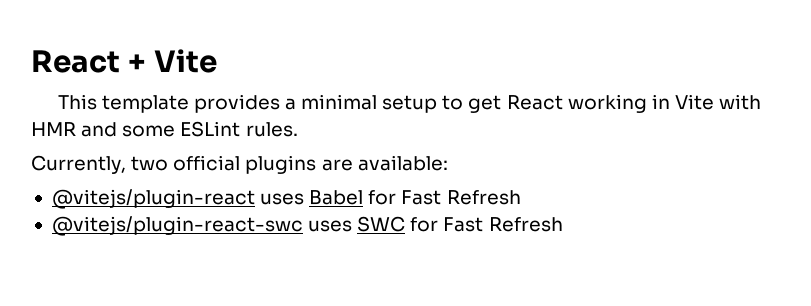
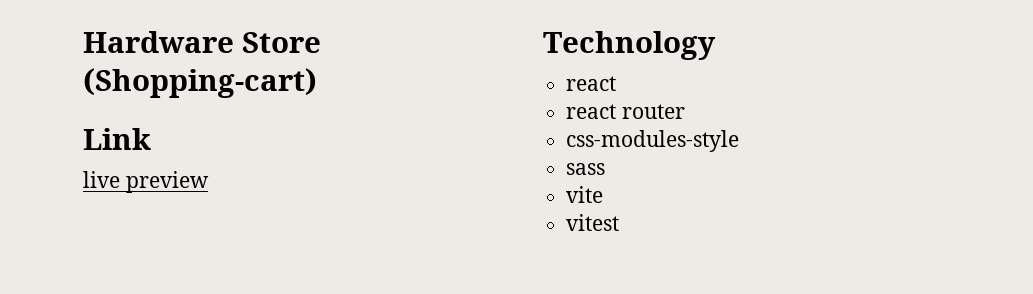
- React + Vite
- This template provides a minimal setup to get React working in Vite with HMR and some ESLint rules.
- Currently, two official plugins are available:
- @vitejs/plugin-react uses Babel for Fast Refresh
- @vitejs/plugin-react-swc uses SWC for Fast Refresh
+ Hardware Store (Shopping-cart)
+ Link
+ live preview
+ Technology
+ react
+ react router
+ css-modules-style
+ sass
+ vite
+ vitest

